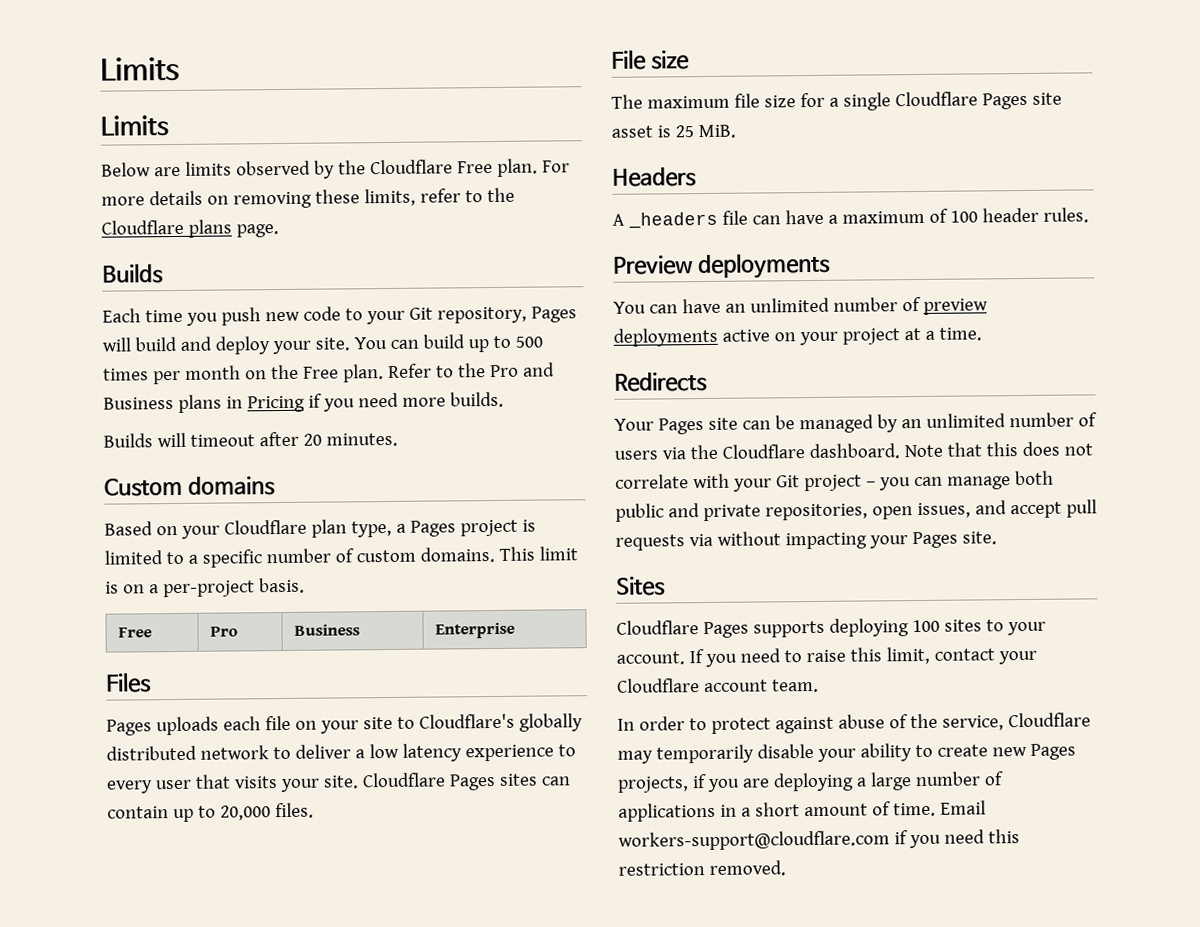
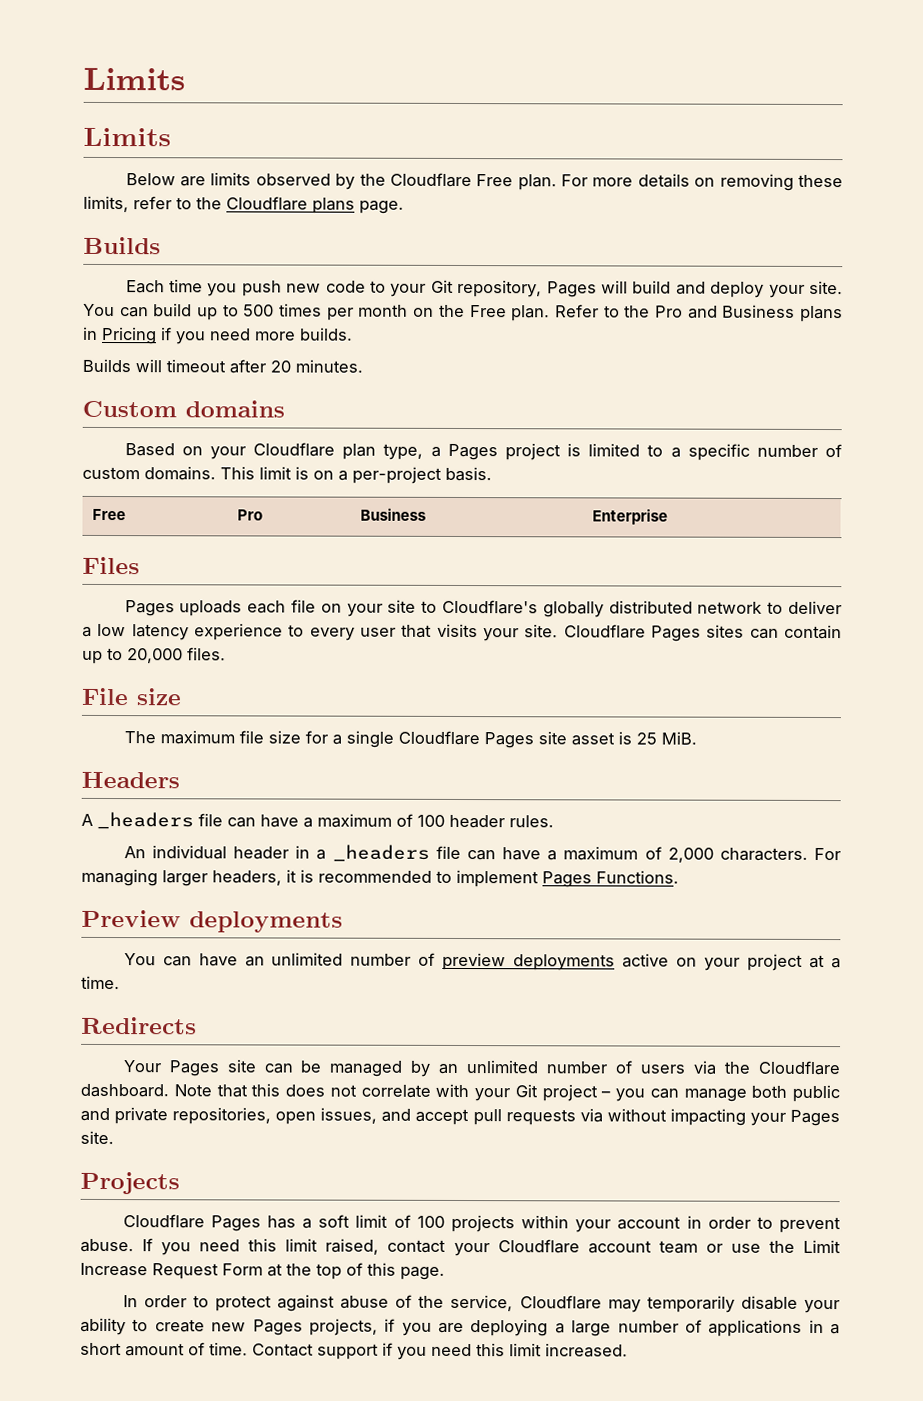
+ An individual header in a _headers file can have a maximum of 2,000 characters. For managing larger headers, it is recommended to implement Pages Functions.
- Sites
- Cloudflare Pages supports deploying 100 sites to your account. If you need to raise this limit, contact your Cloudflare account team.
+ Projects
+ Cloudflare Pages has a soft limit of 100 projects within your account in order to prevent abuse. If you need this limit raised, contact your Cloudflare account team or use the Limit Increase Request Form at the top of this page.
- Email workers-support@cloudflare.com if you need this restriction removed.
+ Contact support if you need this limit increased.

